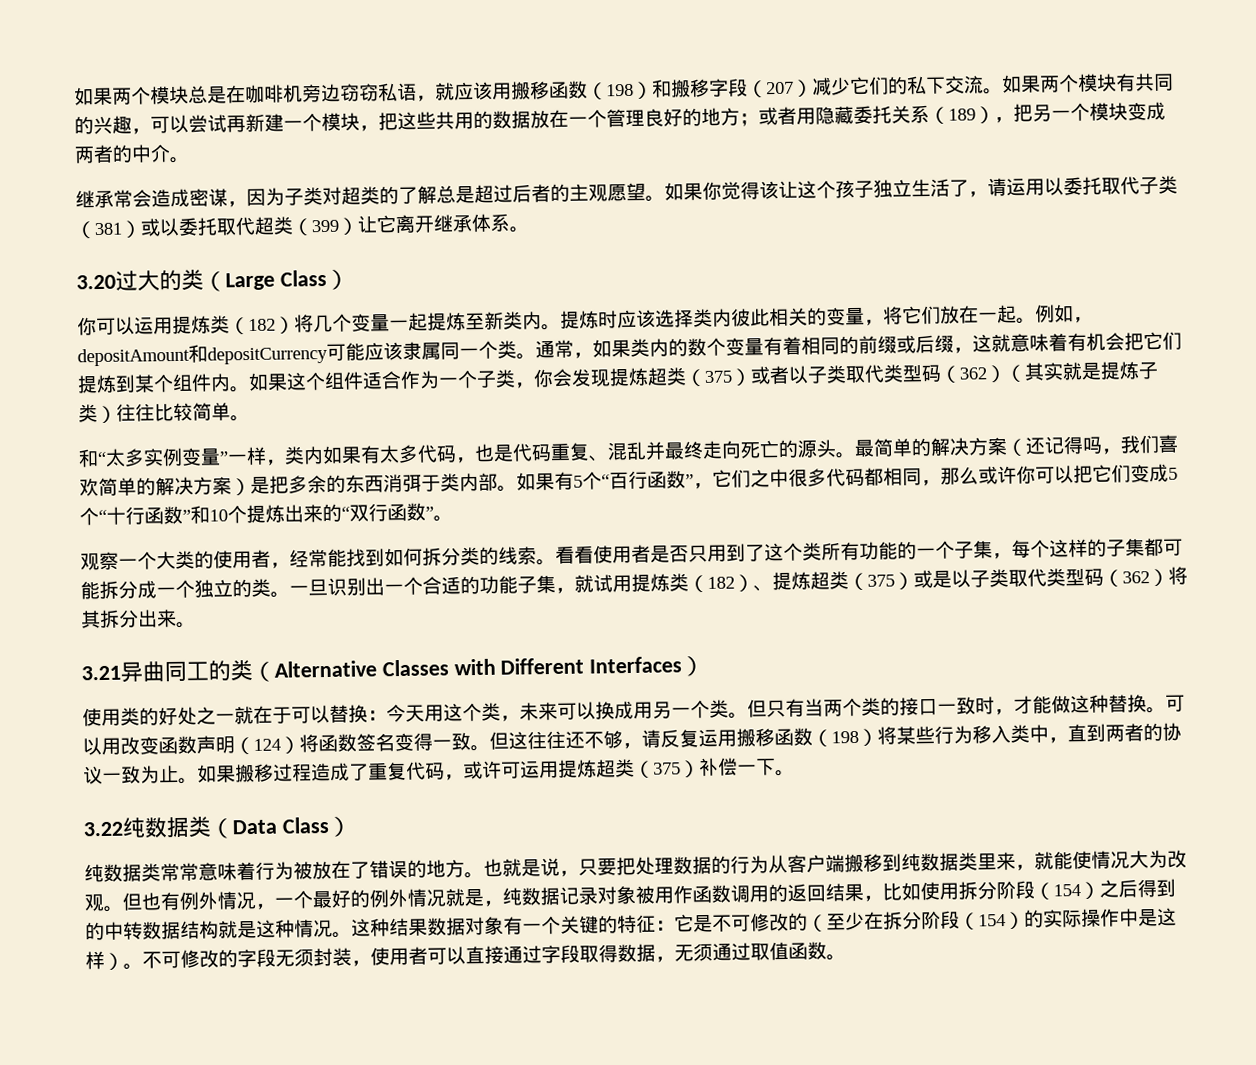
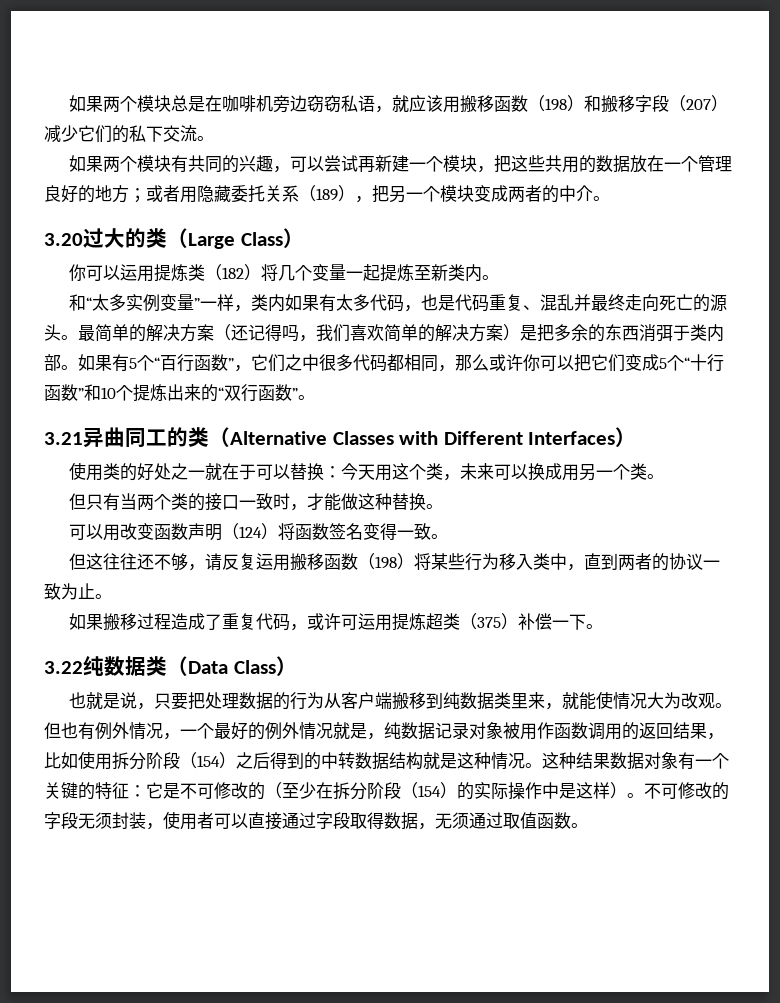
- 如果两个模块总是在咖啡机旁边窃窃私语，就应该用搬移函数（198）和搬移字段（207）减少它们的私下交流。如果两个模块有共同的兴趣，可以尝试再新建一个模块，把这些共用的数据放在一个管理良好的地方；
+ 如果两个模块总是在咖啡机旁边窃窃私语，就应该用搬移函数（198）和搬移字段（207）减少它们的私下交流。
+ 如果两个模块有共同的兴趣，可以尝试再新建一个模块，把这些共用的数据放在一个管理良好的地方；
- 继承常会造成密谋，因为子类对超类的了解总是超过后者的主观愿望。如果你觉得该让这个孩子独立生活了，请运用以委托取代子类（381）或以委托取代超类（399）让它离开继承体系。
- 提炼时应该选择类内彼此相关的变量，将它们放在一起。例如，depositAmount和depositCurrency可能应该隶属同一个类。通常，如果类内的数个变量有着相同的前缀或后缀，这就意味着有机会把它们提炼到某个组件内。如果这个组件适合作为一个子类，你会发现提炼超类（375）或者以子类取代类型码（362）（其实就是提炼子类）往往比较简单。
- 观察一个大类的使用者，经常能找到如何拆分类的线索。看看使用者是否只用到了这个类所有功能的一个子集，每个这样的子集都可能拆分成一个独立的类。一旦识别出一个合适的功能子集，就试用提炼类（182）、提炼超类（375）或是以子类取代类型码（362）将其拆分出来。
- 今天用这个类，未来可以换成用另一个类。但只有当两个类的接口一致时，才能做这种替换。可以用改变函数声明（124）将函数签名变得一致。但这往往还不够，请反复运用搬移函数（198）将某些行为移入类中，直到两者的协议一致为止。如果搬移过程造成了重复代码，或许可运用提炼超类（375）补偿一下。
+ 今天用这个类，未来可以换成用另一个类。
+ 但只有当两个类的接口一致时，才能做这种替换。
+ 可以用改变函数声明（124）将函数签名变得一致。
+ 但这往往还不够，请反复运用搬移函数（198）将某些行为移入类中，直到两者的协议一致为止。
+ 如果搬移过程造成了重复代码，或许可运用提炼超类（375）补偿一下。
- 纯数据类常常意味着行为被放在了错误的地方。

